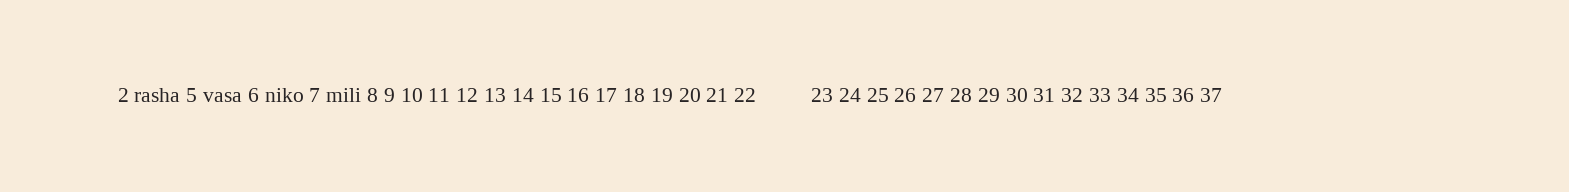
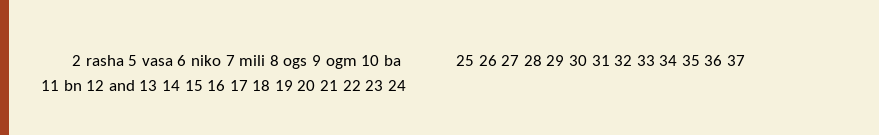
- 2 rasha 5 vasa 6 niko 7 mili 8 9 10 11 12 13 14 15 16 17 18 19 20 21 22 23 24 25 26 27 28 29 30 31 32 33 34 35 36 37
+ 2 rasha 5 vasa 6 niko 7 mili 8 ogs 9 ogm 10 ba 11 bn 12 and 13 14 15 16 17 18 19 20 21 22 23 24 25 26 27 28 29 30 31 32 33 34 35 36 37

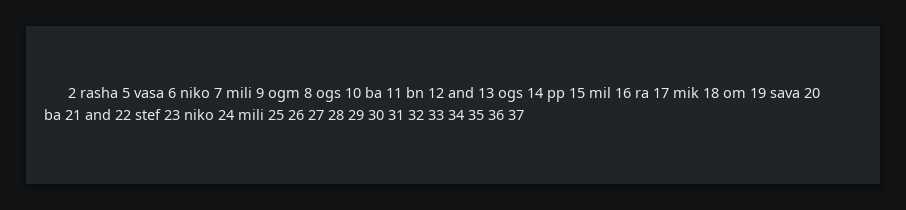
- 2 rasha 5 vasa 6 niko 7 mili 8 ogs 9 ogm 10 ba 11 bn 12 and 13 14 15 16 17 18 19 20 21 22 23 24 25 26 27 28 29 30 31 32 33 34 35 36 37
+ 2 rasha 5 vasa 6 niko 7 mili 9 ogm 8 ogs 10 ba 11 bn 12 and 13 ogs 14 pp 15 mil 16 ra 17 mik 18 om 19 sava 20 ba 21 and 22 stef 23 niko 24 mili 25 26 27 28 29 30 31 32 33 34 35 36 37

